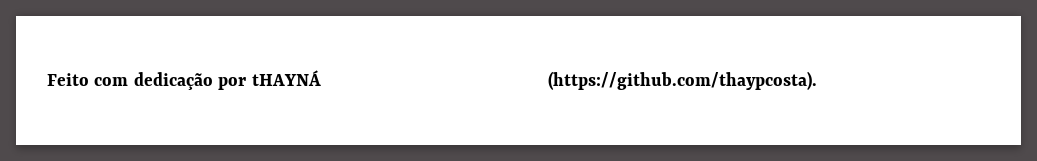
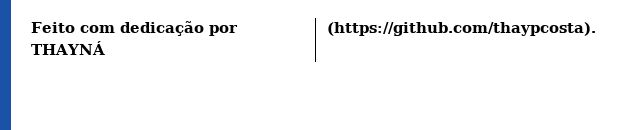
- Feito com dedicação por tHAYNÁ (https://github.com/thaypcosta).
+ Feito com dedicação por THAYNÁ (https://github.com/thaypcosta).

